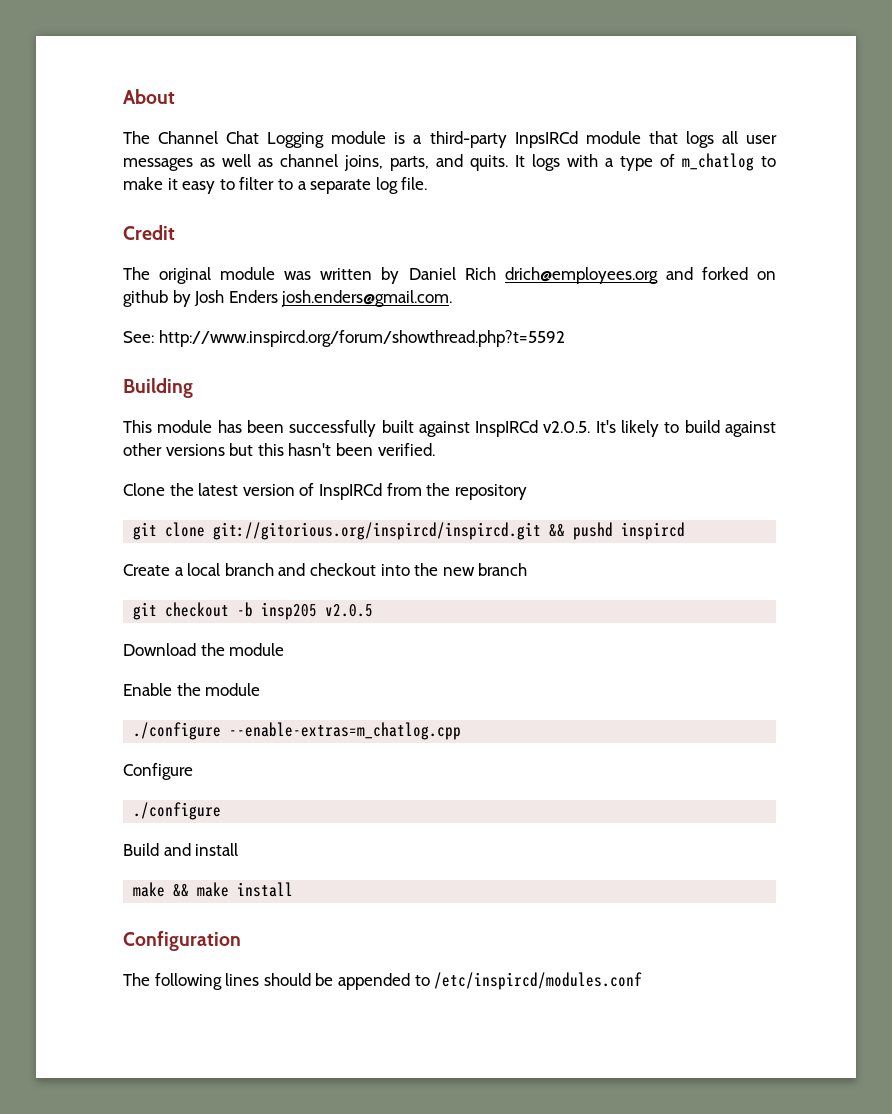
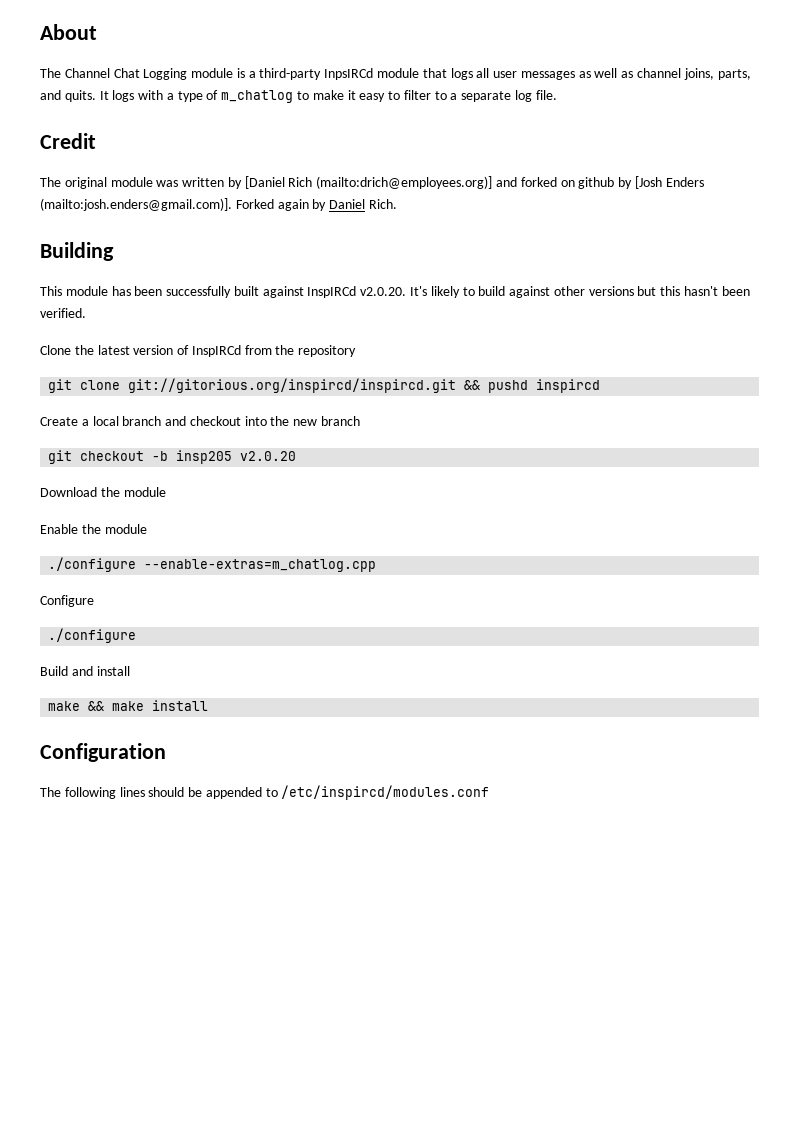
- The original module was written by Daniel Rich drich@employees.org and forked on github by Josh Enders josh.enders@gmail.com.
- See: http://www.inspircd.org/forum/showthread.php?t=5592
+ The original module was written by [Daniel Rich (mailto:drich@employees.org)] and forked on github by [Josh Enders (mailto:josh.enders@gmail.com)]. Forked again by Daniel Rich.
- This module has been successfully built against InspIRCd v2.0.5. It's likely to build against other versions but this hasn't been verified.
+ This module has been successfully built against InspIRCd v2.0.20. It's likely to build against other versions but this hasn't been verified.
- git checkout -b insp205 v2.0.5
+ git checkout -b insp205 v2.0.20

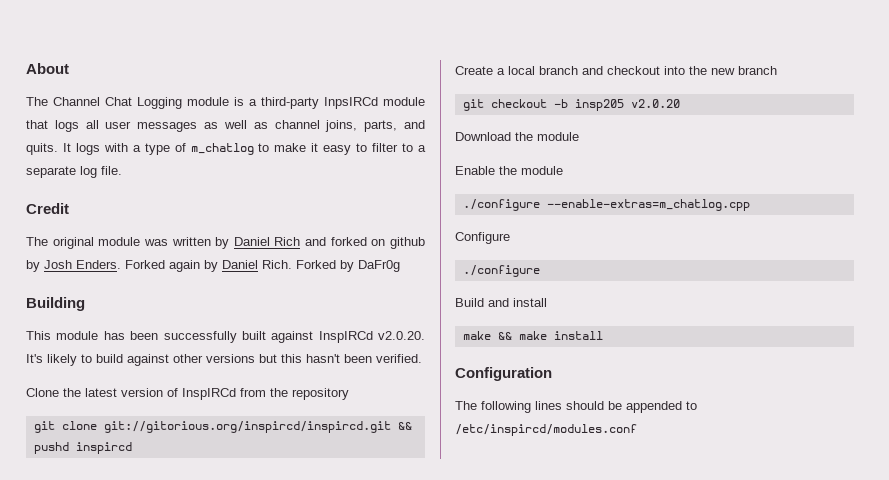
- The original module was written by [Daniel Rich (mailto:drich@employees.org)] and forked on github by [Josh Enders (mailto:josh.enders@gmail.com)]. Forked again by Daniel Rich.
+ The original module was written by Daniel Rich and forked on github by Josh Enders. Forked again by Daniel Rich. Forked by DaFr0g

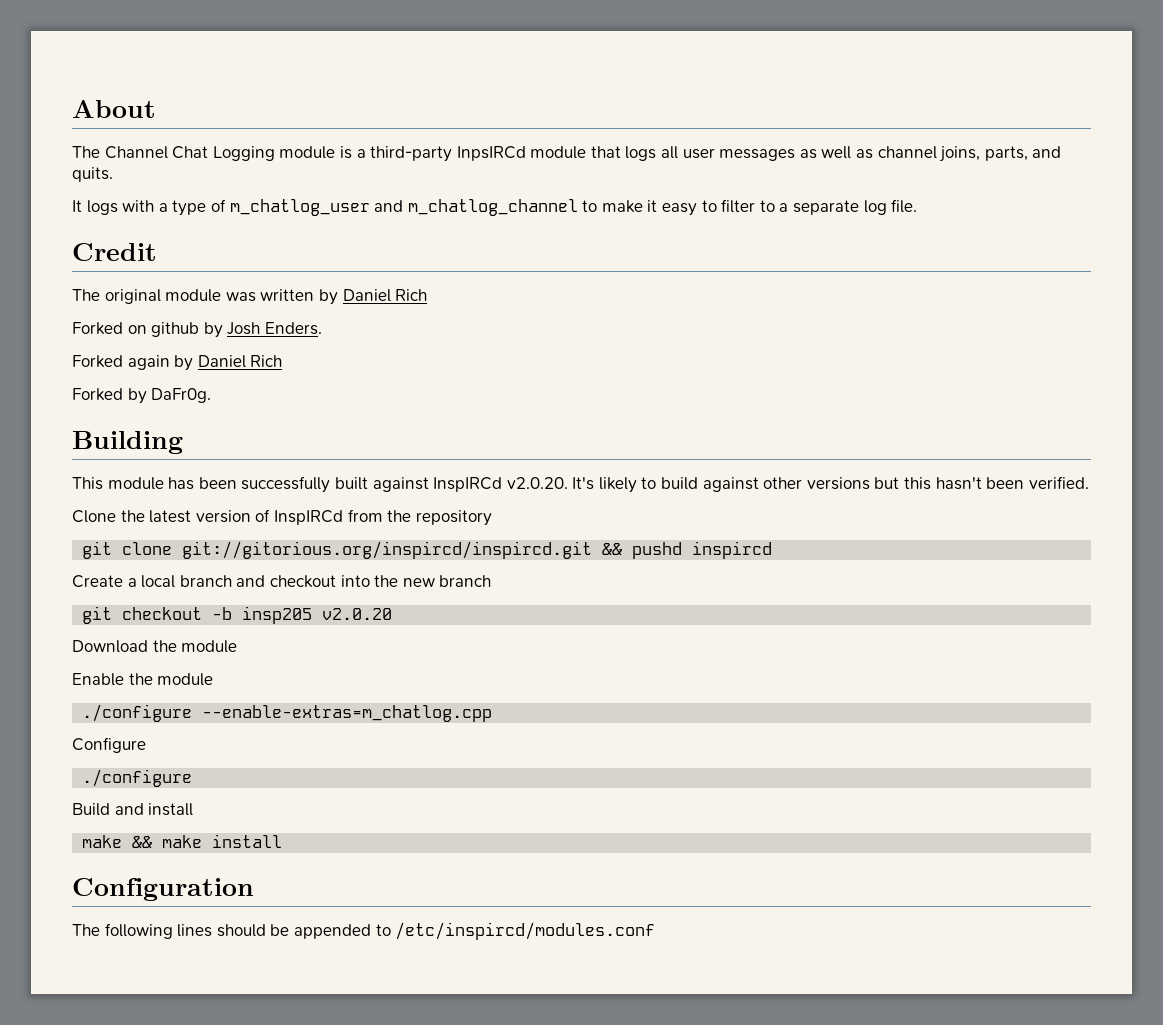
- The Channel Chat Logging module is a third-party InpsIRCd module that logs all user messages as well as channel joins, parts, and quits. It logs with a type of m_chatlog to make it easy to filter to a separate log file.
+ The Channel Chat Logging module is a third-party InpsIRCd module that logs all user messages as well as channel joins, parts, and quits.
+ It logs with a type of m_chatlog_user and m_chatlog_channel to make it easy to filter to a separate log file.
- The original module was written by Daniel Rich and forked on github by Josh Enders. Forked again by Daniel Rich. Forked by DaFr0g
+ The original module was written by Daniel Rich
+ Forked on github by Josh Enders.
+ Forked again by Daniel Rich
+ Forked by DaFr0g.

